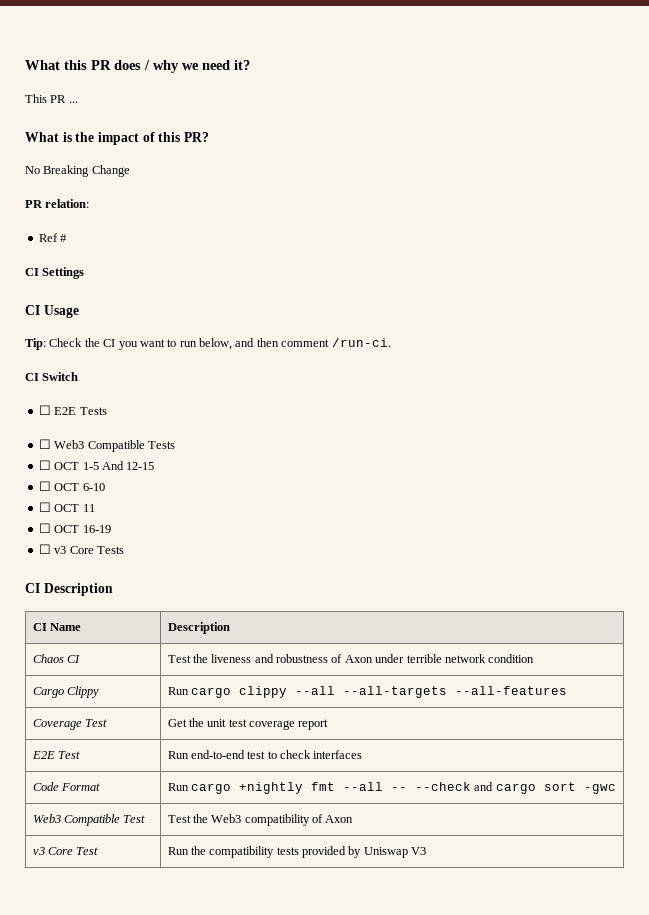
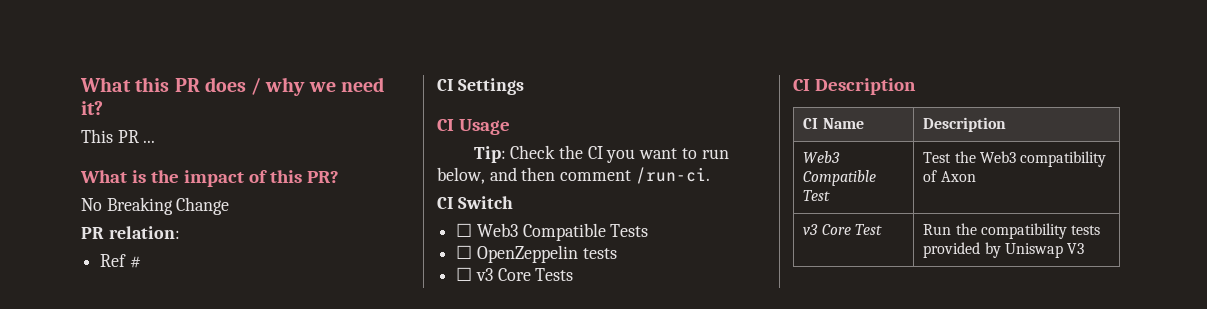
- ☐ E2E Tests
- ☐ OCT 1-5 And 12-15
- ☐ OCT 6-10
- ☐ OCT 11
- ☐ OCT 16-19
+ ☐ OpenZeppelin tests
- Chaos CI | Test the liveness and robustness of Axon under terrible network condition
- Cargo Clippy | Run cargo clippy --all --all-targets --all-features
- Coverage Test | Get the unit test coverage report
- E2E Test | Run end-to-end test to check interfaces
- Code Format | Run cargo +nightly fmt --all -- --check and cargo sort -gwc

